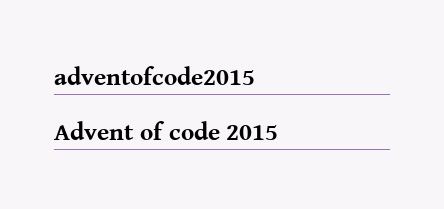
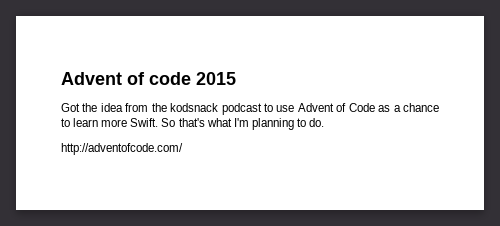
- adventofcode2015
+ Got the idea from the kodsnack podcast to use Advent of Code as a chance to learn more Swift. So that's what I'm planning to do.
+ http://adventofcode.com/

